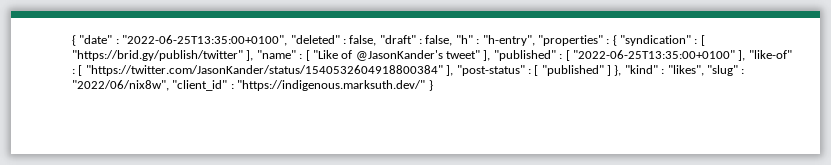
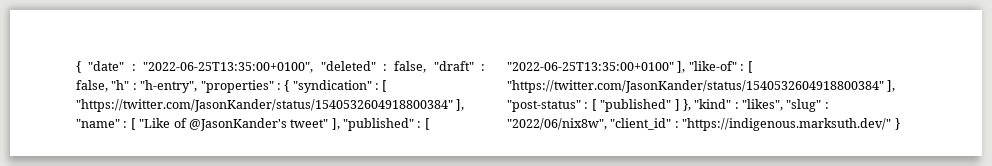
- { "date" : "2022-06-25T13:35:00+0100", "deleted" : false, "draft" : false, "h" : "h-entry", "properties" : { "syndication" : [ "https://brid.gy/publish/twitter" ], "name" : [ "Like of @JasonKander's tweet" ], "published" : [ "2022-06-25T13:35:00+0100" ], "like-of" : [ "https://twitter.com/JasonKander/status/1540532604918800384" ], "post-status" : [ "published" ] }, "kind" : "likes", "slug" : "2022/06/nix8w", "client_id" : "https://indigenous.marksuth.dev/" }
+ { "date" : "2022-06-25T13:35:00+0100", "deleted" : false, "draft" : false, "h" : "h-entry", "properties" : { "syndication" : [ "https://twitter.com/JasonKander/status/1540532604918800384" ], "name" : [ "Like of @JasonKander's tweet" ], "published" : [ "2022-06-25T13:35:00+0100" ], "like-of" : [ "https://twitter.com/JasonKander/status/1540532604918800384" ], "post-status" : [ "published" ] }, "kind" : "likes", "slug" : "2022/06/nix8w", "client_id" : "https://indigenous.marksuth.dev/" }

